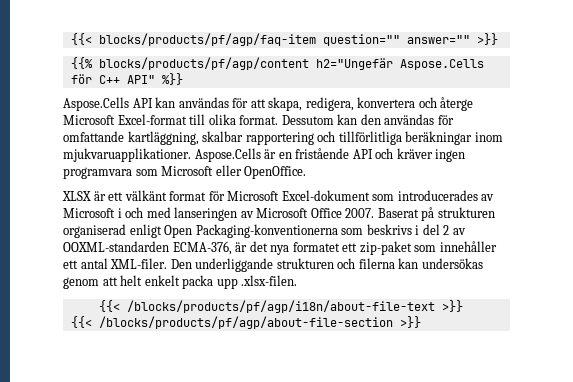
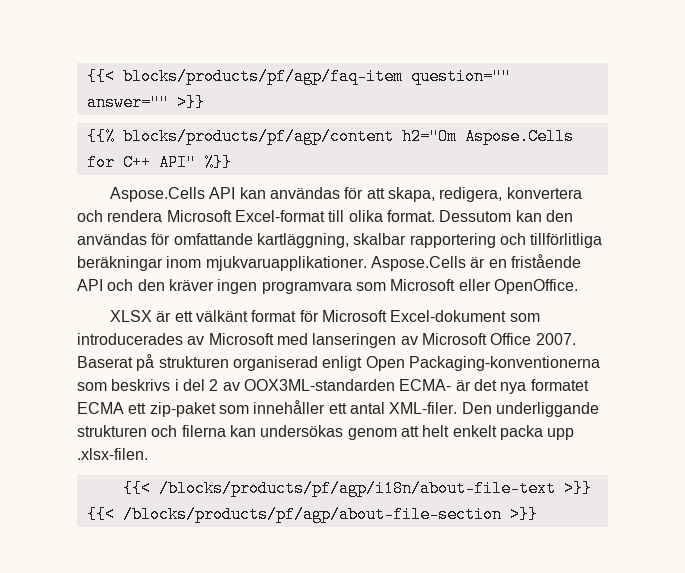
- {{% blocks/products/pf/agp/content h2="Ungefär Aspose.Cells för C++ API" %}}
+ {{% blocks/products/pf/agp/content h2="Om Aspose.Cells for C++ API" %}}
- Aspose.Cells API kan användas för att skapa, redigera, konvertera och återge Microsoft Excel-format till olika format.
+ Aspose.Cells API kan användas för att skapa, redigera, konvertera och rendera Microsoft Excel-format till olika format.
- Aspose.Cells är en fristående API och kräver ingen programvara som Microsoft eller OpenOffice.
+ Aspose.Cells är en fristående API och den kräver ingen programvara som Microsoft eller OpenOffice.
- XLSX är ett välkänt format för Microsoft Excel-dokument som introducerades av Microsoft i och med lanseringen av Microsoft Office 2007.
+ XLSX är ett välkänt format för Microsoft Excel-dokument som introducerades av Microsoft med lanseringen av Microsoft Office 2007.
- Baserat på strukturen organiserad enligt Open Packaging-konventionerna som beskrivs i del 2 av OOXML-standarden ECMA-376, är det nya formatet ett zip-paket som innehåller ett antal XML-filer.
+ Baserat på strukturen organiserad enligt Open Packaging-konventionerna som beskrivs i del 2 av OOX3ML-standarden ECMA- är det nya formatet ECMA ett zip-paket som innehåller ett antal XML-filer.

